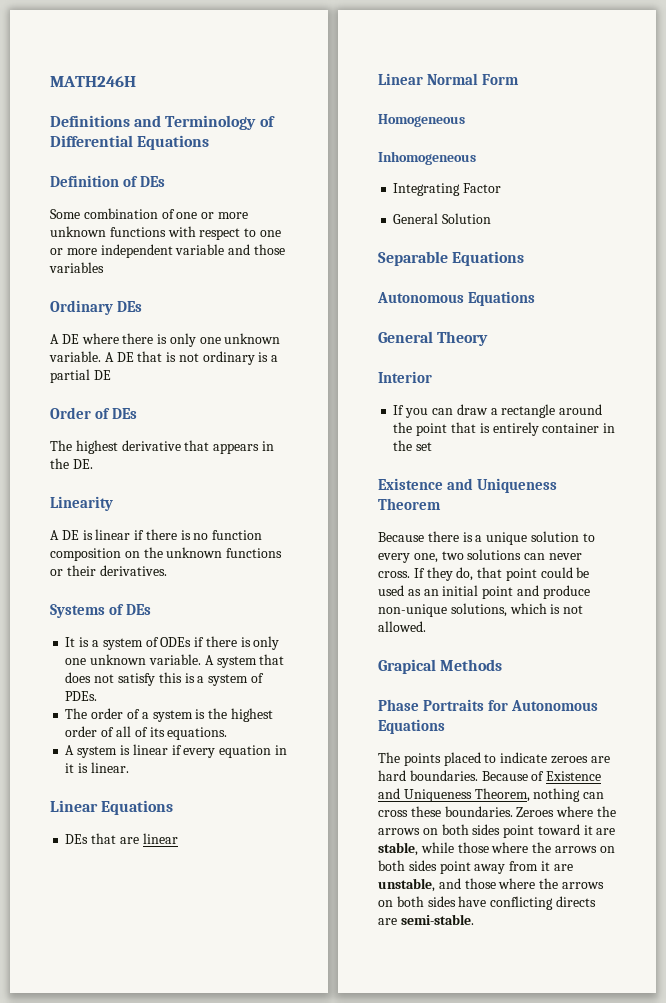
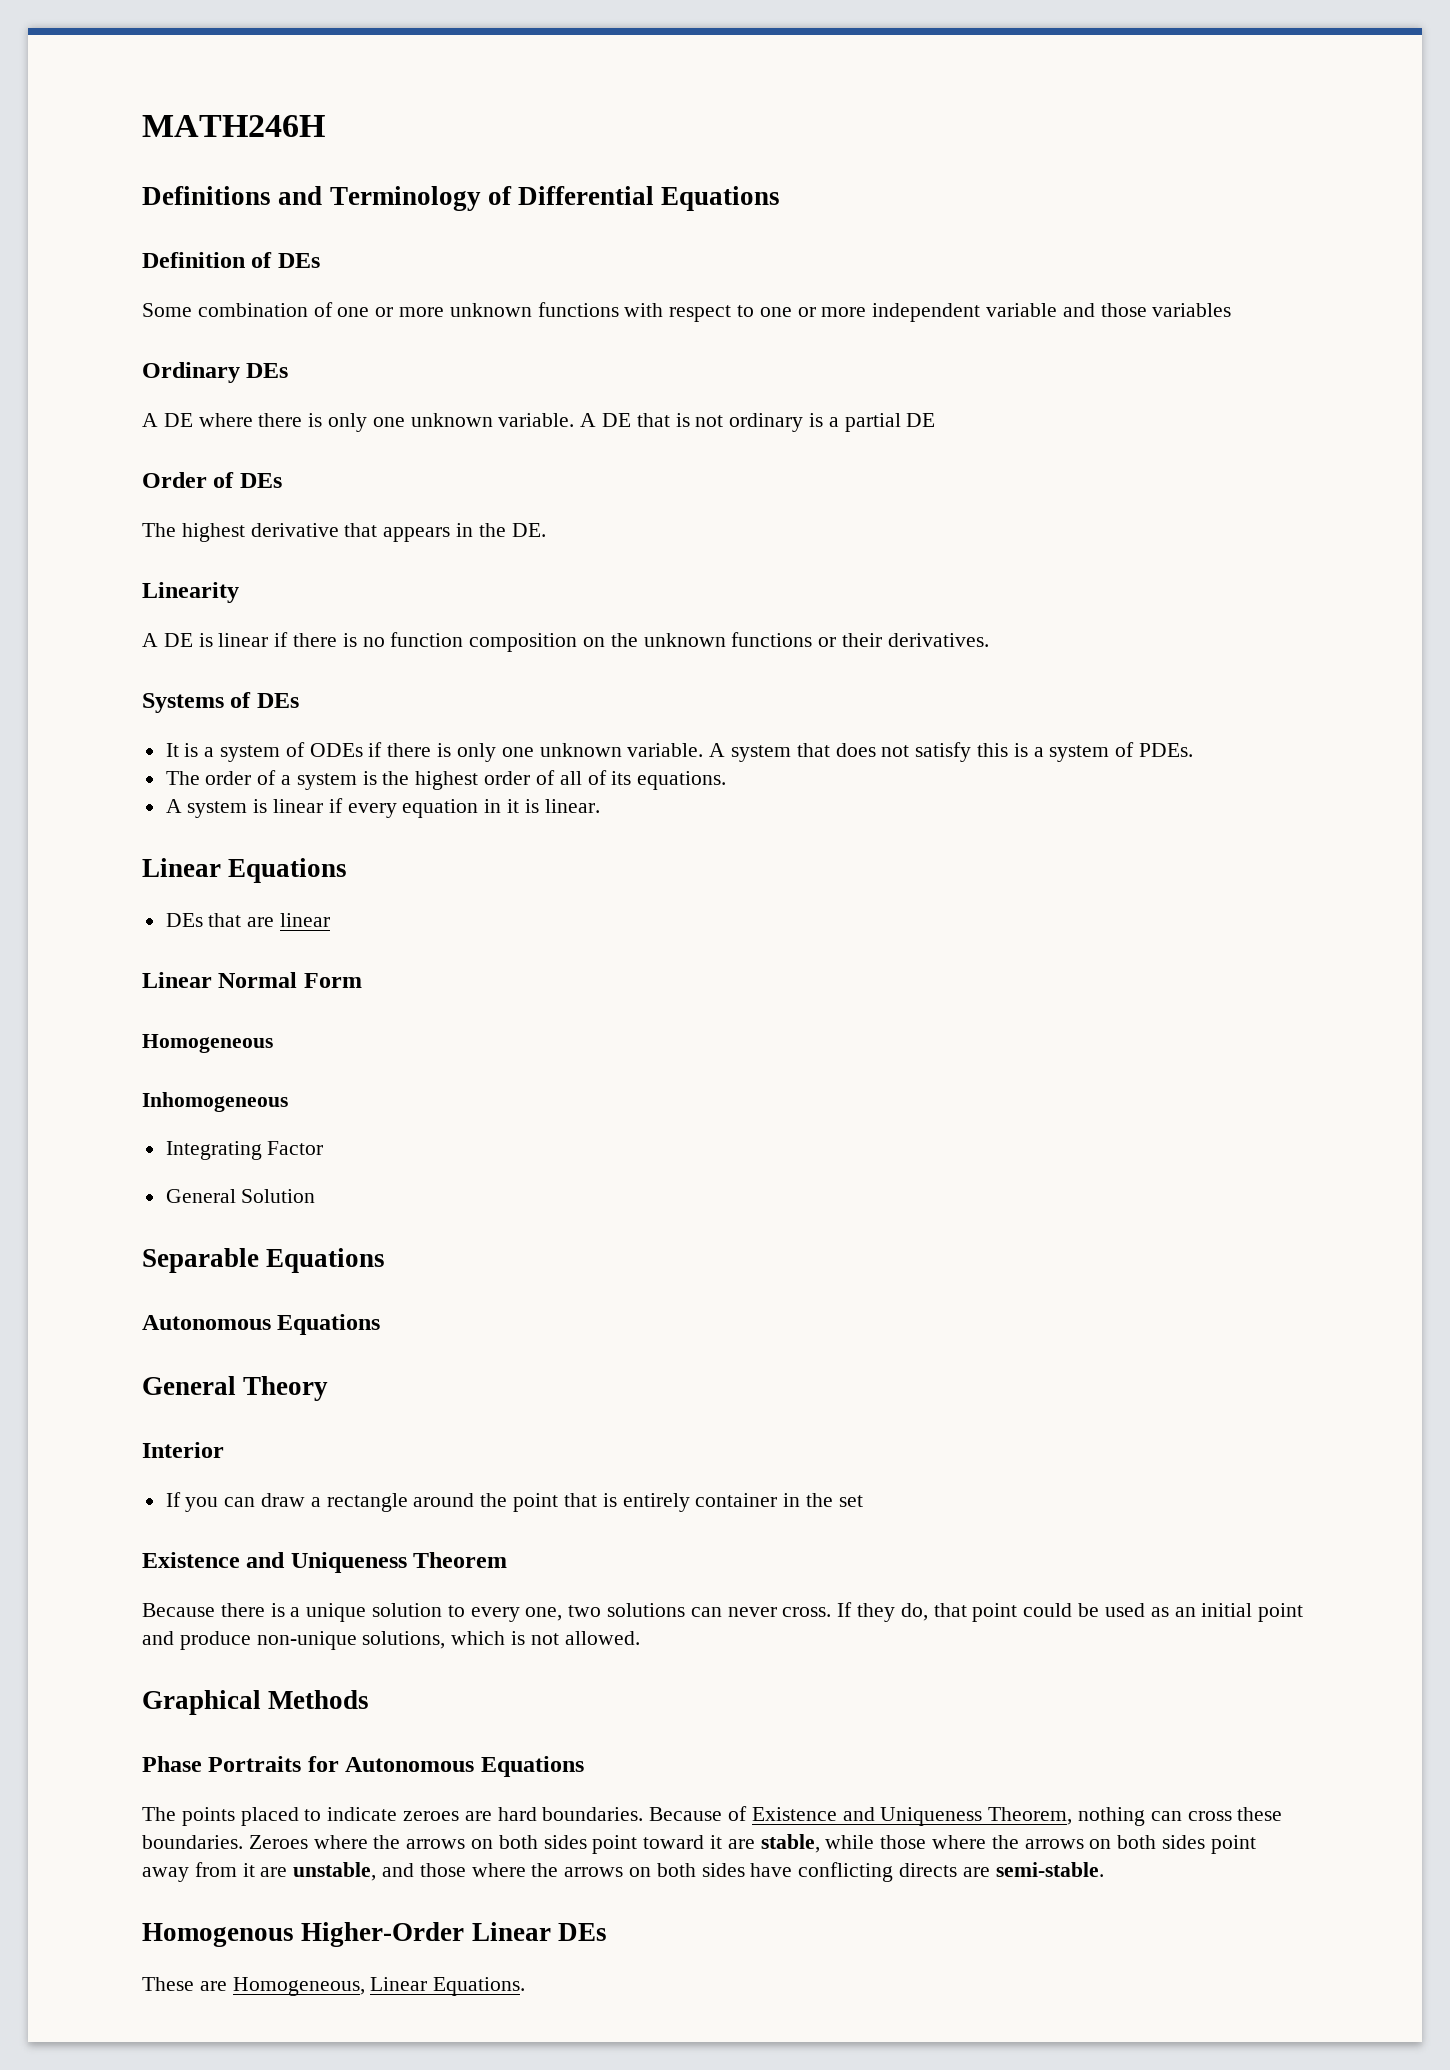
- Grapical Methods
+ Graphical Methods
+ Homogenous Higher-Order Linear DEs
+ These are Homogeneous, Linear Equations.

